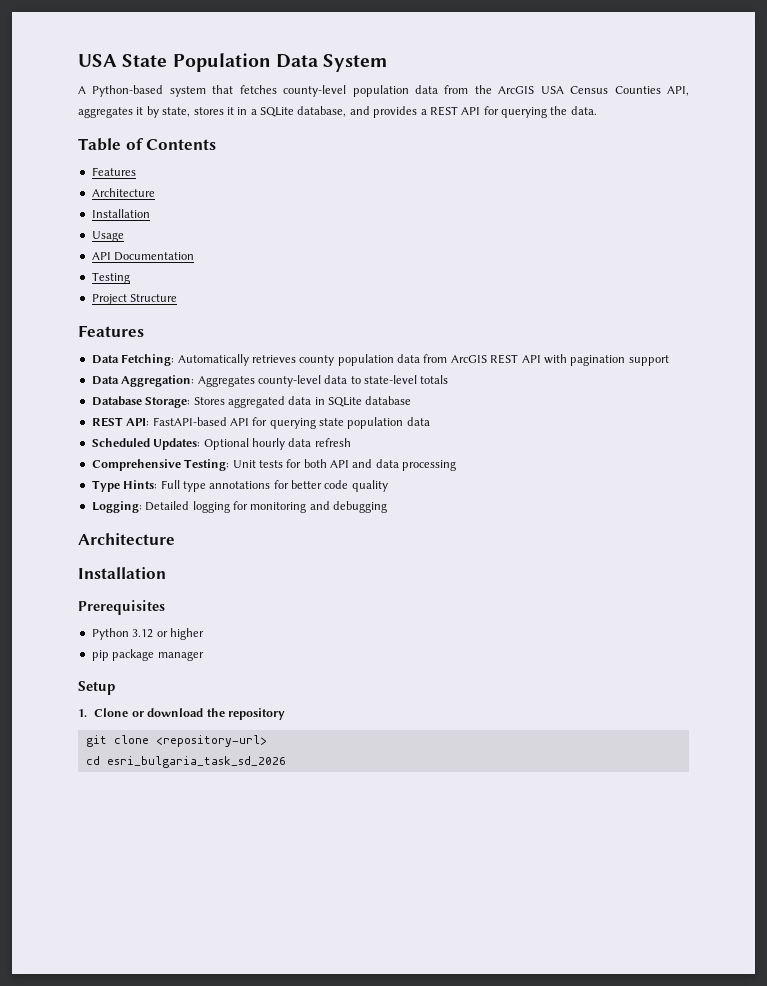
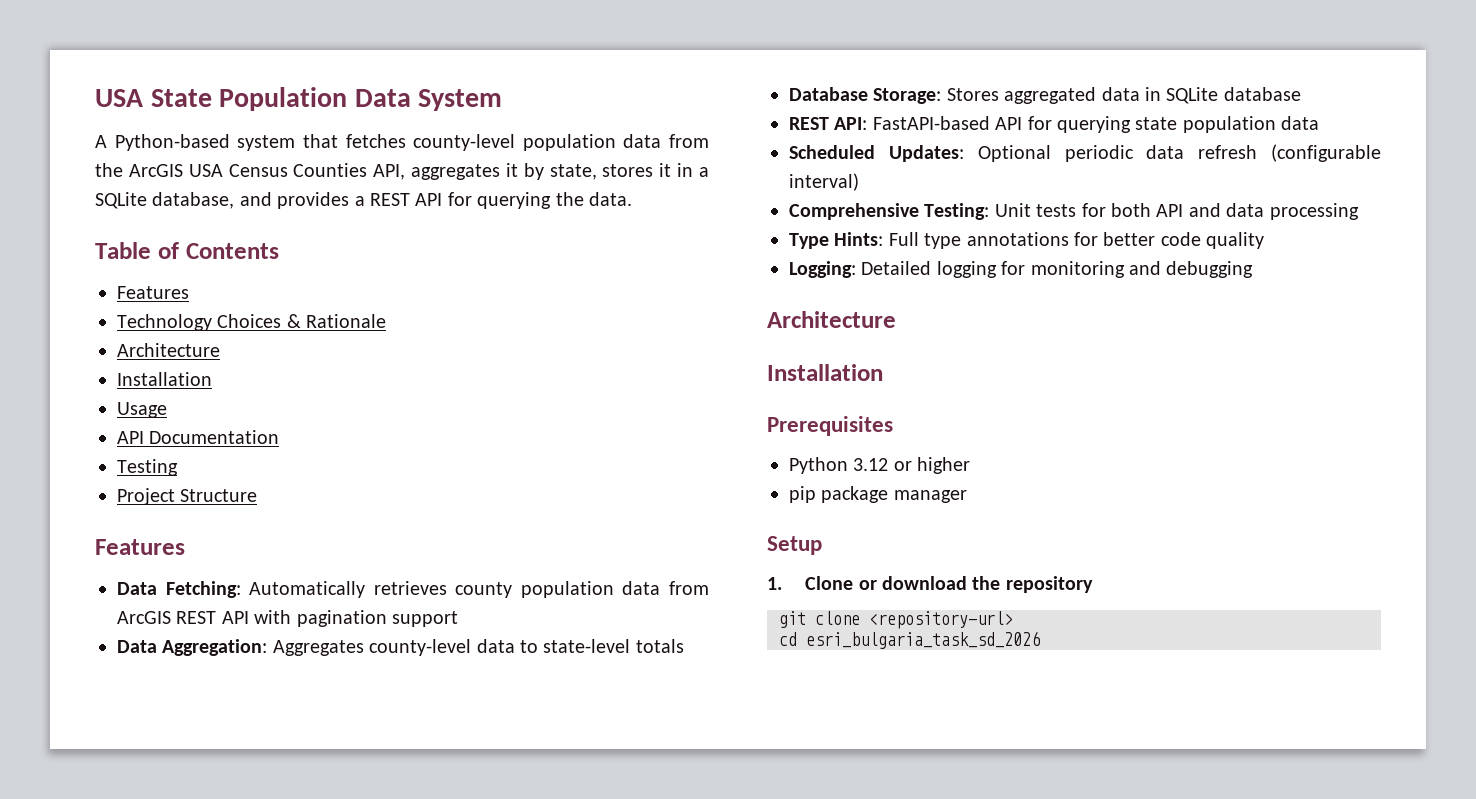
+ Technology Choices & Rationale
- Scheduled Updates: Optional hourly data refresh
+ Scheduled Updates: Optional periodic data refresh (configurable interval)

